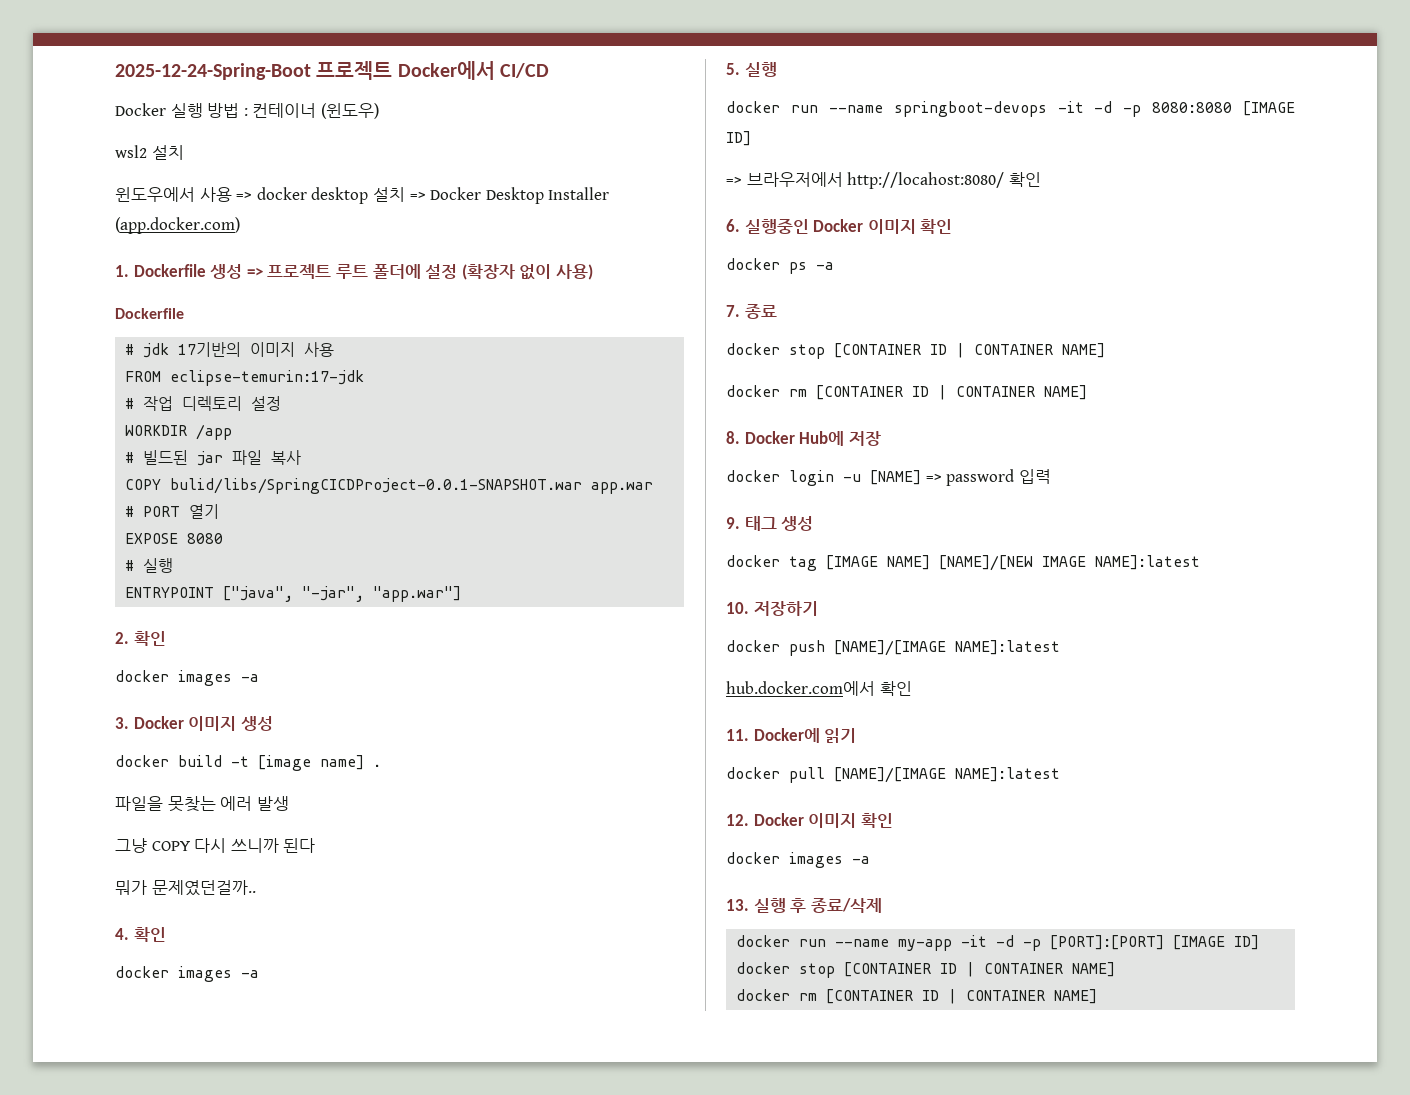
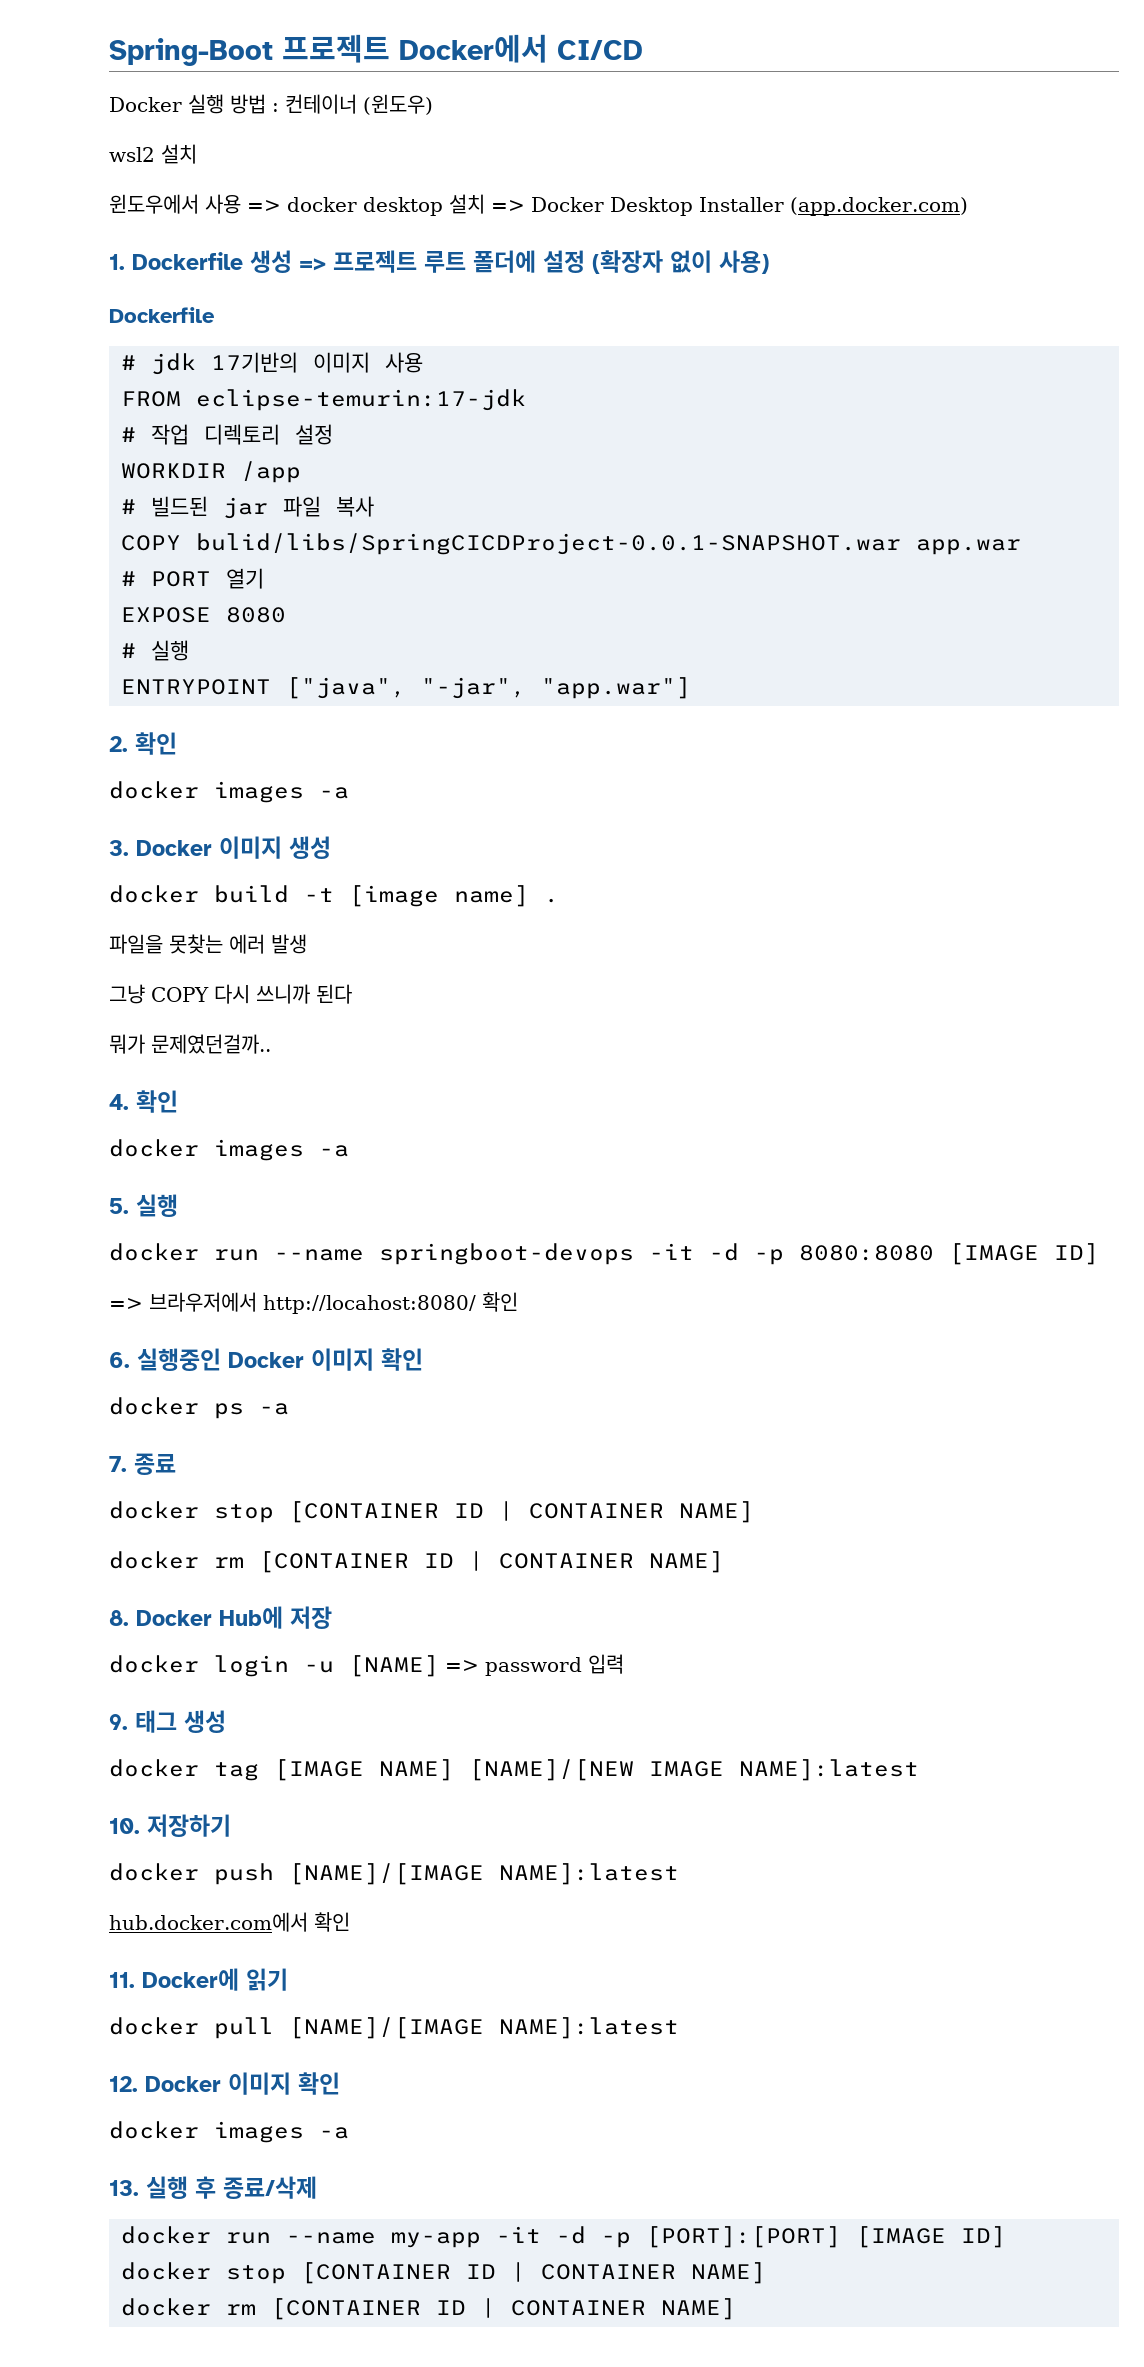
- 2025-12-24-Spring-Boot 프로젝트 Docker에서 CI/CD
+ Spring-Boot 프로젝트 Docker에서 CI/CD

